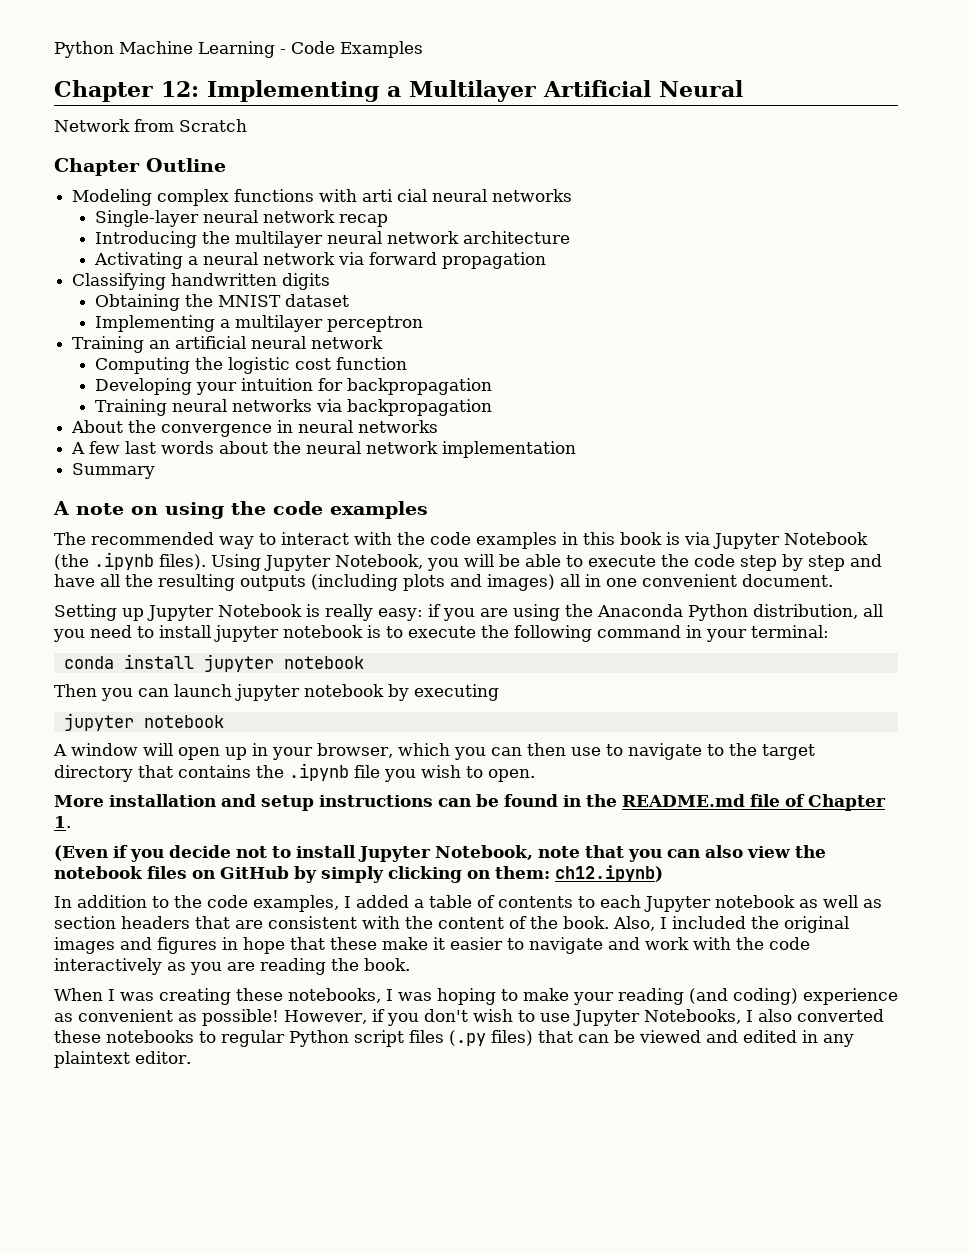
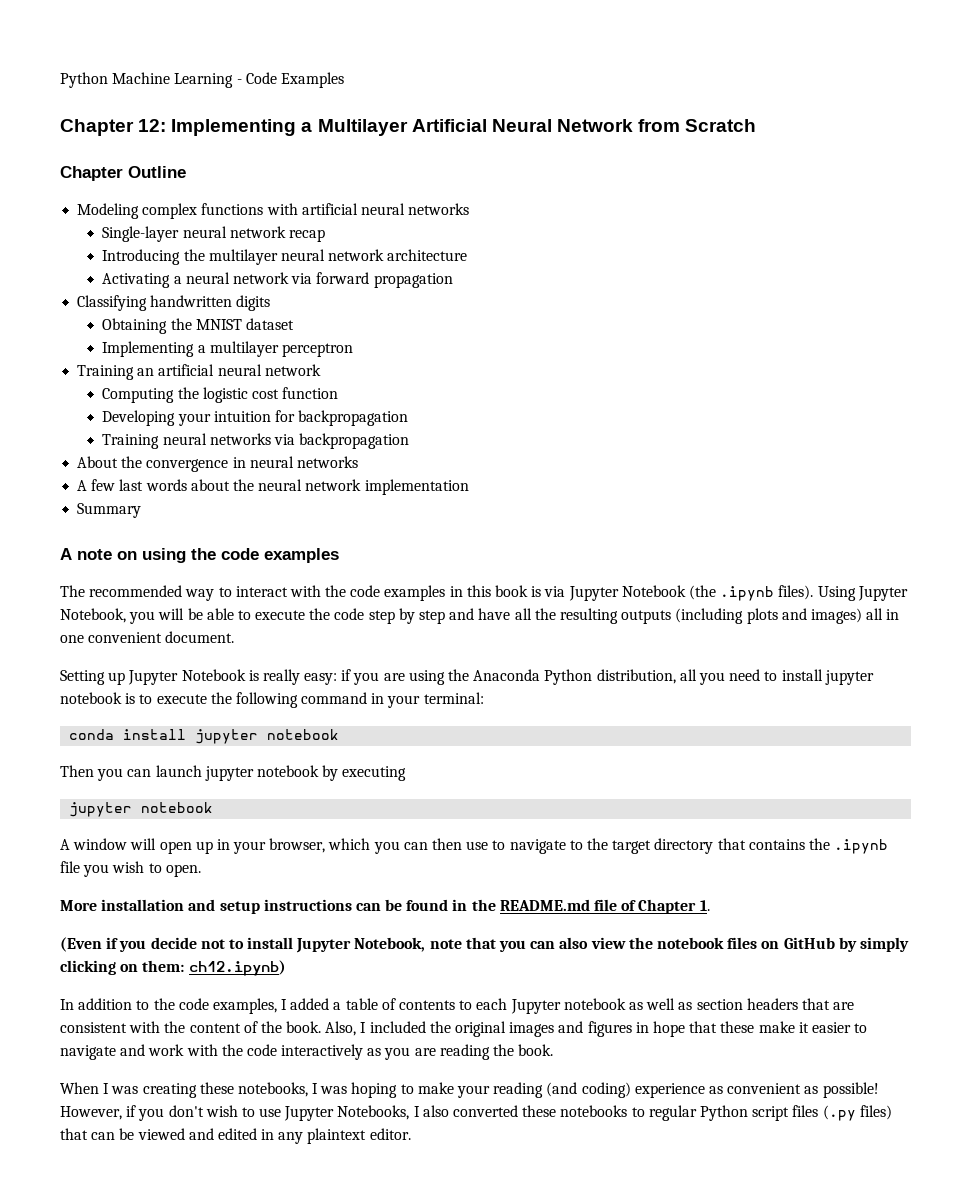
- Chapter 12: Implementing a Multilayer Artificial Neural
- Network from Scratch
+ Chapter 12: Implementing a Multilayer Artificial Neural Network from Scratch
- Modeling complex functions with arti cial neural networks
+ Modeling complex functions with artificial neural networks

